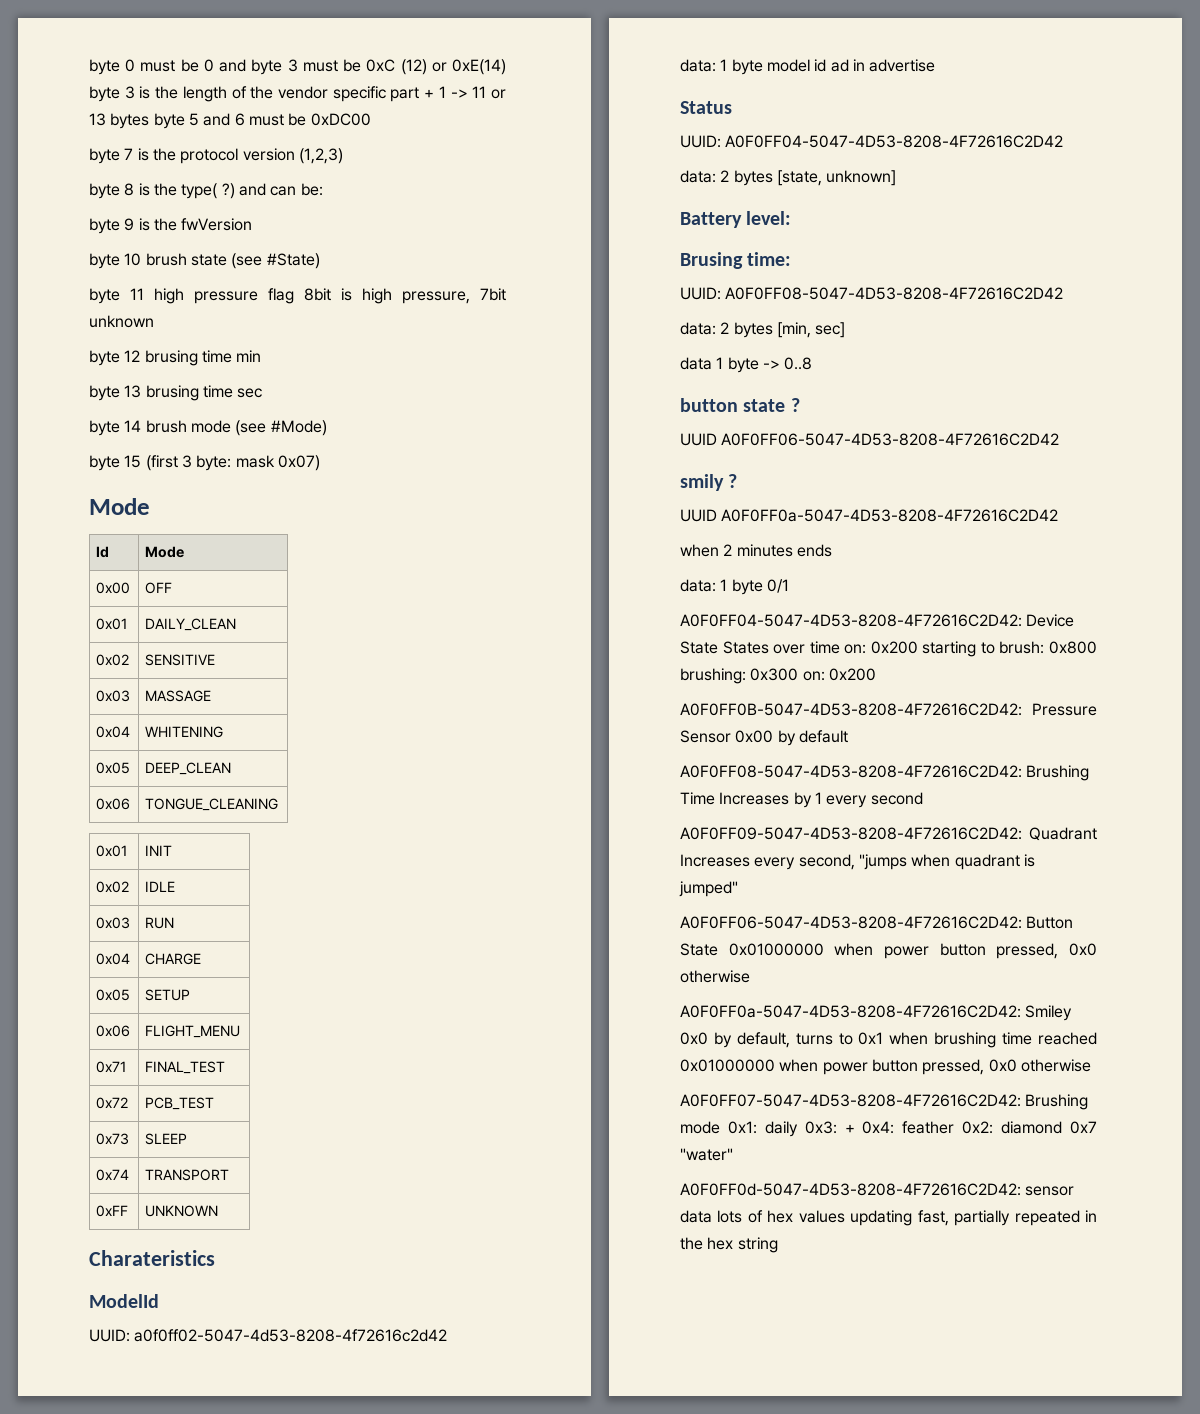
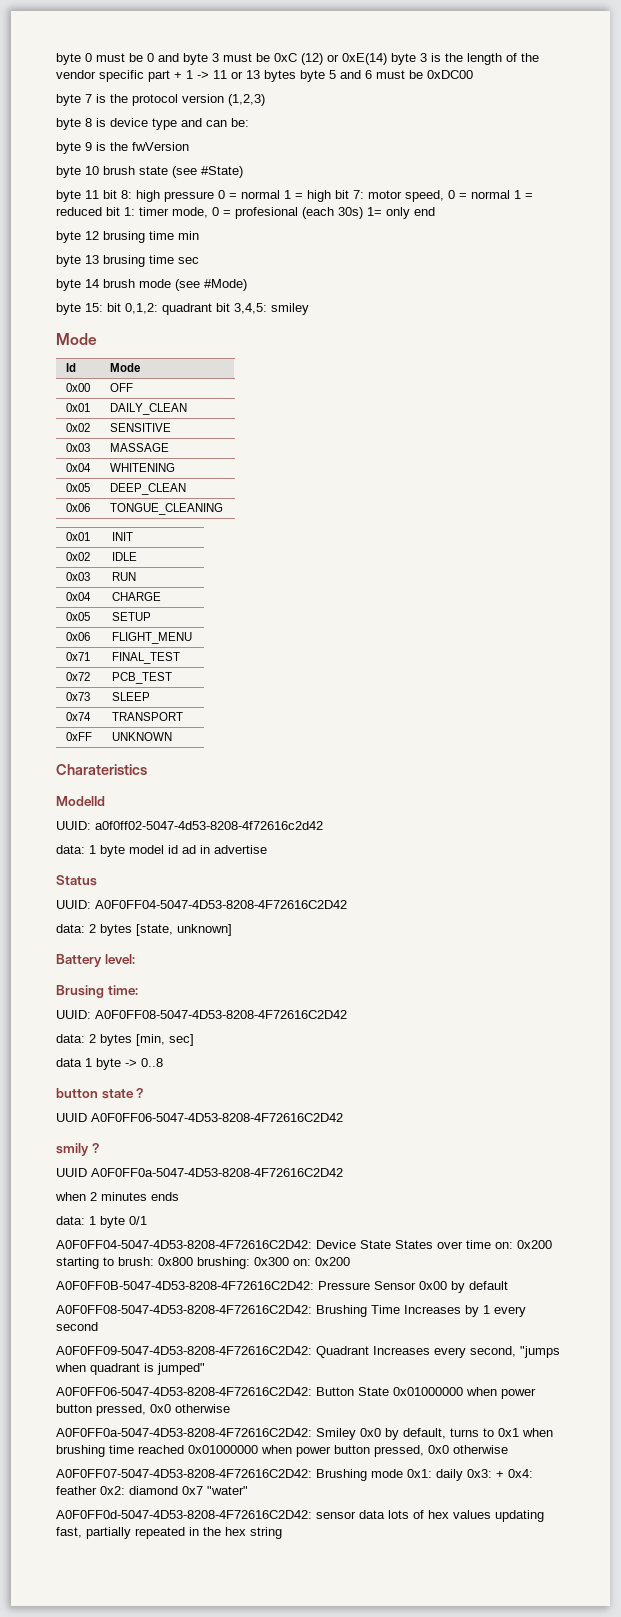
- byte 8 is the type( ?) and can be:
+ byte 8 is device type and can be:
- byte 11 high pressure flag 8bit is high pressure, 7bit unknown
+ byte 11 bit 8: high pressure 0 = normal 1 = high bit 7: motor speed, 0 = normal 1 = reduced bit 1: timer mode, 0 = profesional (each 30s) 1= only end
- byte 15 (first 3 byte: mask 0x07)
+ byte 15: bit 0,1,2: quadrant bit 3,4,5: smiley

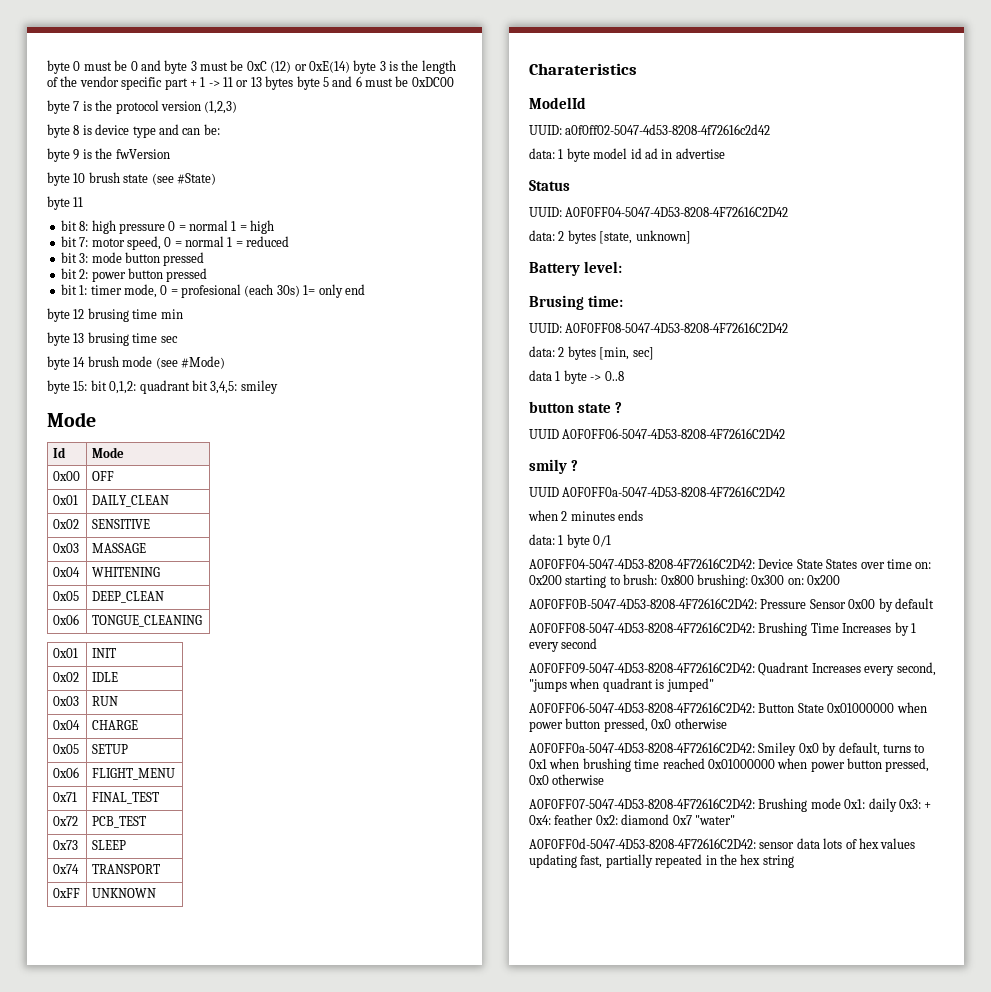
- byte 11 bit 8: high pressure 0 = normal 1 = high bit 7: motor speed, 0 = normal 1 = reduced bit 1: timer mode, 0 = profesional (each 30s) 1= only end
+ byte 11
+ bit 8: high pressure 0 = normal 1 = high
+ bit 7: motor speed, 0 = normal 1 = reduced
+ bit 3: mode button pressed
+ bit 2: power button pressed
+ bit 1: timer mode, 0 = profesional (each 30s) 1= only end

